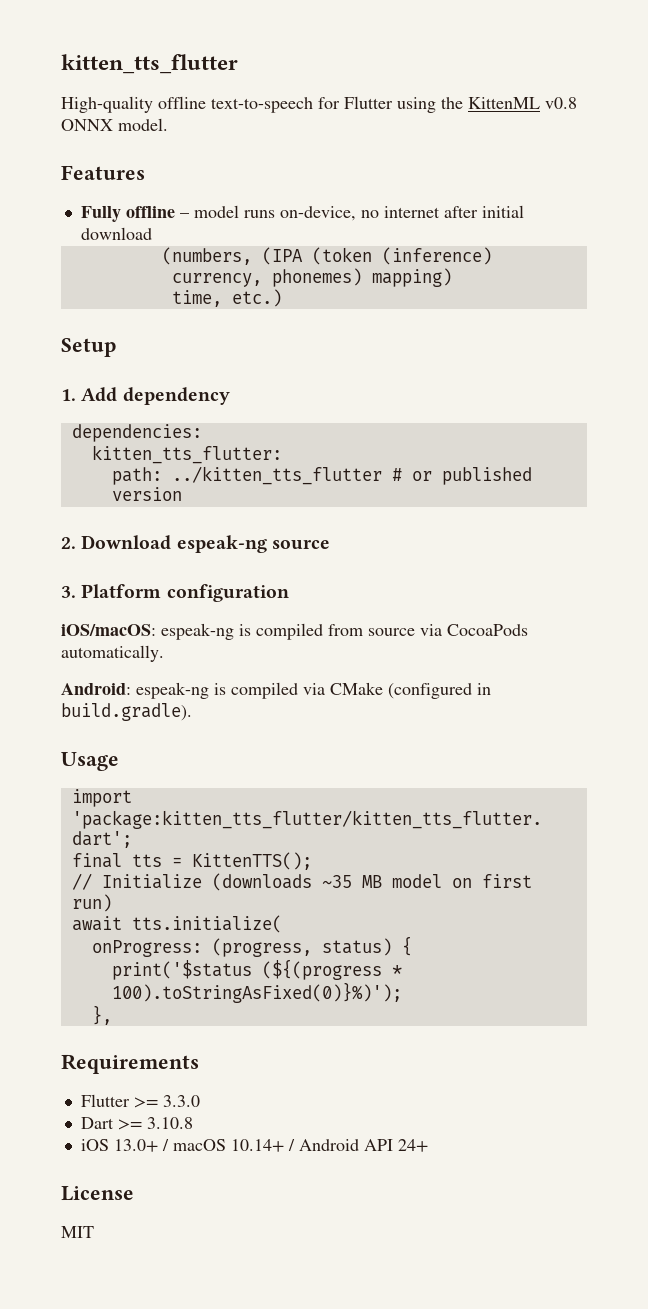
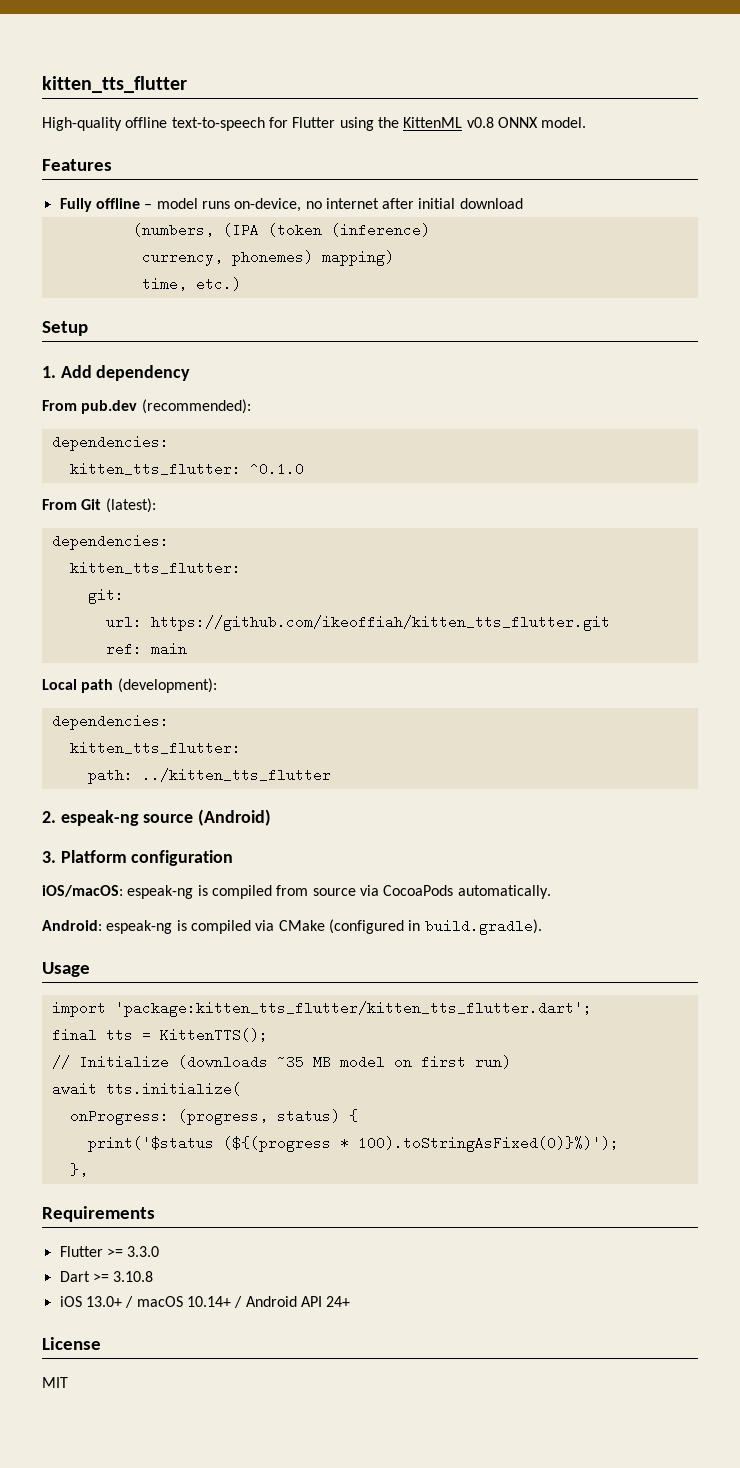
+ From pub.dev (recommended):
+ dependencies:
+ kitten_tts_flutter: ^0.1.0
+ From Git (latest):
+ dependencies:
+ kitten_tts_flutter:
+ git:
+ url: https://github.com/ikeoffiah/kitten_tts_flutter.git
+ ref: main
+ Local path (development):
- path: ../kitten_tts_flutter # or published version
+ path: ../kitten_tts_flutter
- 2. Download espeak-ng source
+ 2. espeak-ng source (Android)

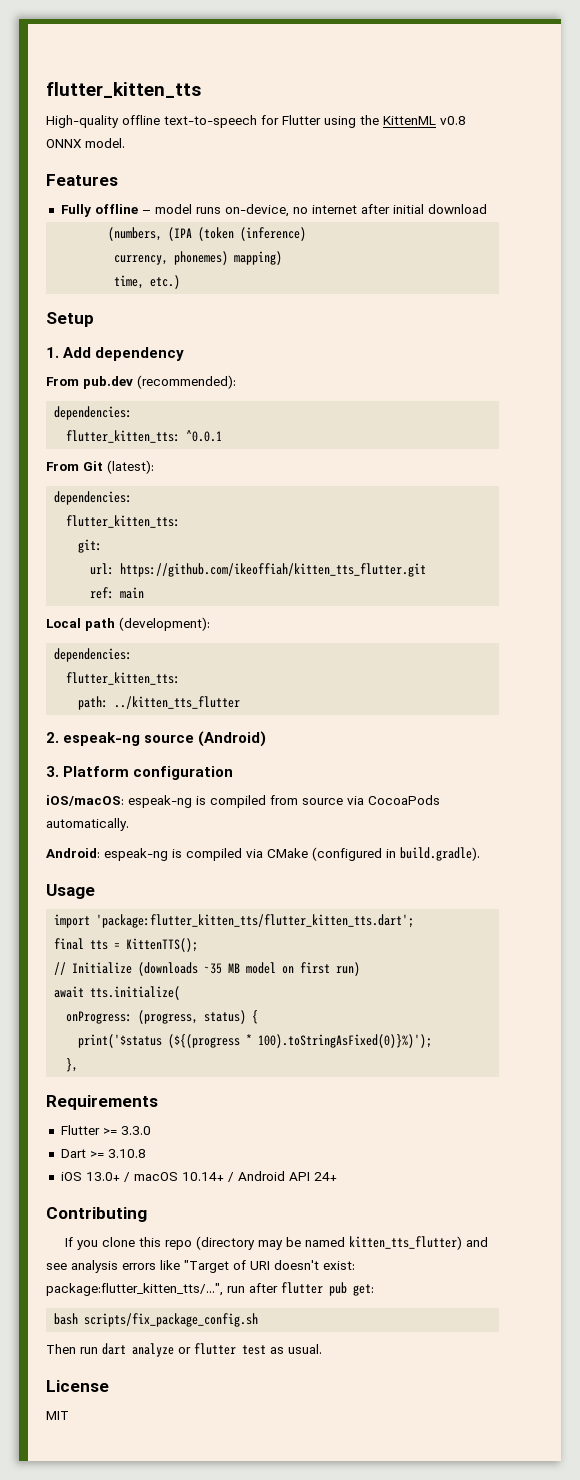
- kitten_tts_flutter
+ flutter_kitten_tts
- kitten_tts_flutter: ^0.1.0
+ flutter_kitten_tts: ^0.0.1
  From Git (latest):
  dependencies:
- kitten_tts_flutter:
+ flutter_kitten_tts:
  Local path (development):
  dependencies:
- kitten_tts_flutter:
+ flutter_kitten_tts:
- import 'package:kitten_tts_flutter/kitten_tts_flutter.dart';
+ import 'package:flutter_kitten_tts/flutter_kitten_tts.dart';
+ Contributing
+ If you clone this repo (directory may be named kitten_tts_flutter) and see analysis errors like "Target of URI doesn't exist: package:flutter_kitten_tts/...", run after flutter pub get:
+ bash scripts/fix_package_config.sh
+ Then run dart analyze or flutter test as usual.

